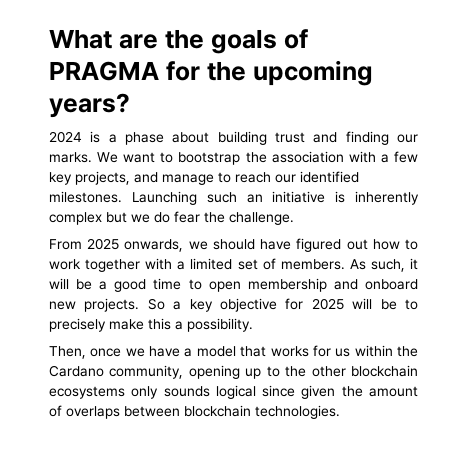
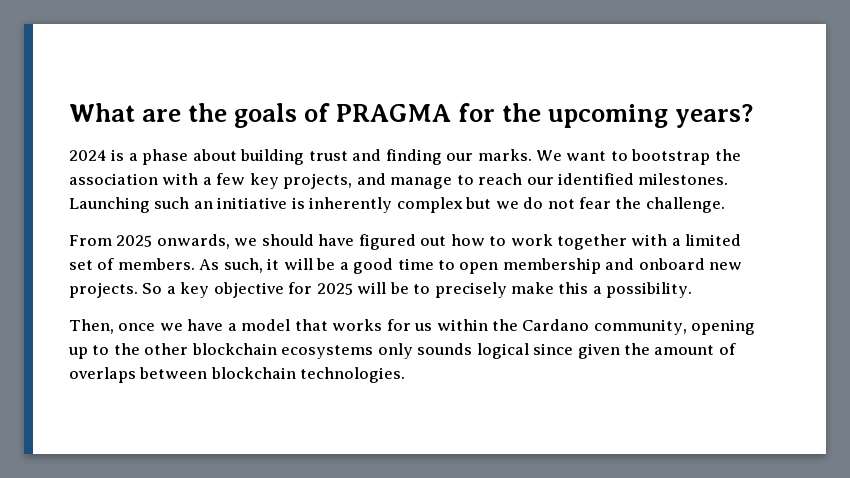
- Launching such an initiative is inherently complex but we do fear the challenge.
+ Launching such an initiative is inherently complex but we do not fear the challenge.

